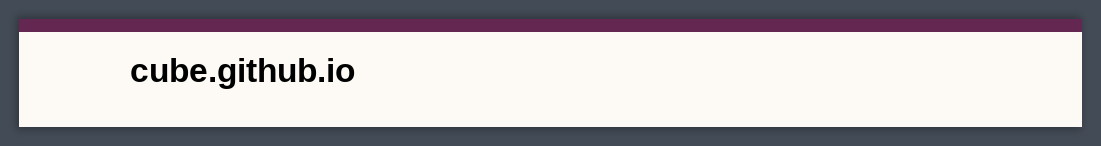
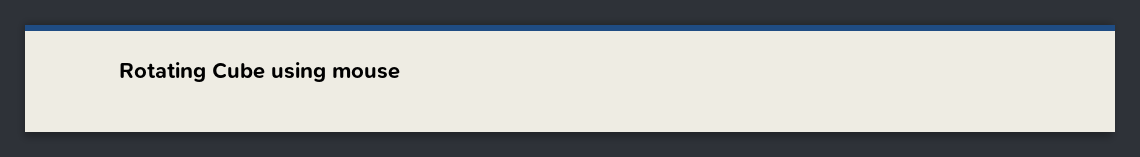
- cube.github.io
+ Rotating Cube using mouse

